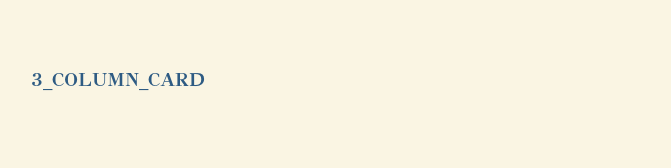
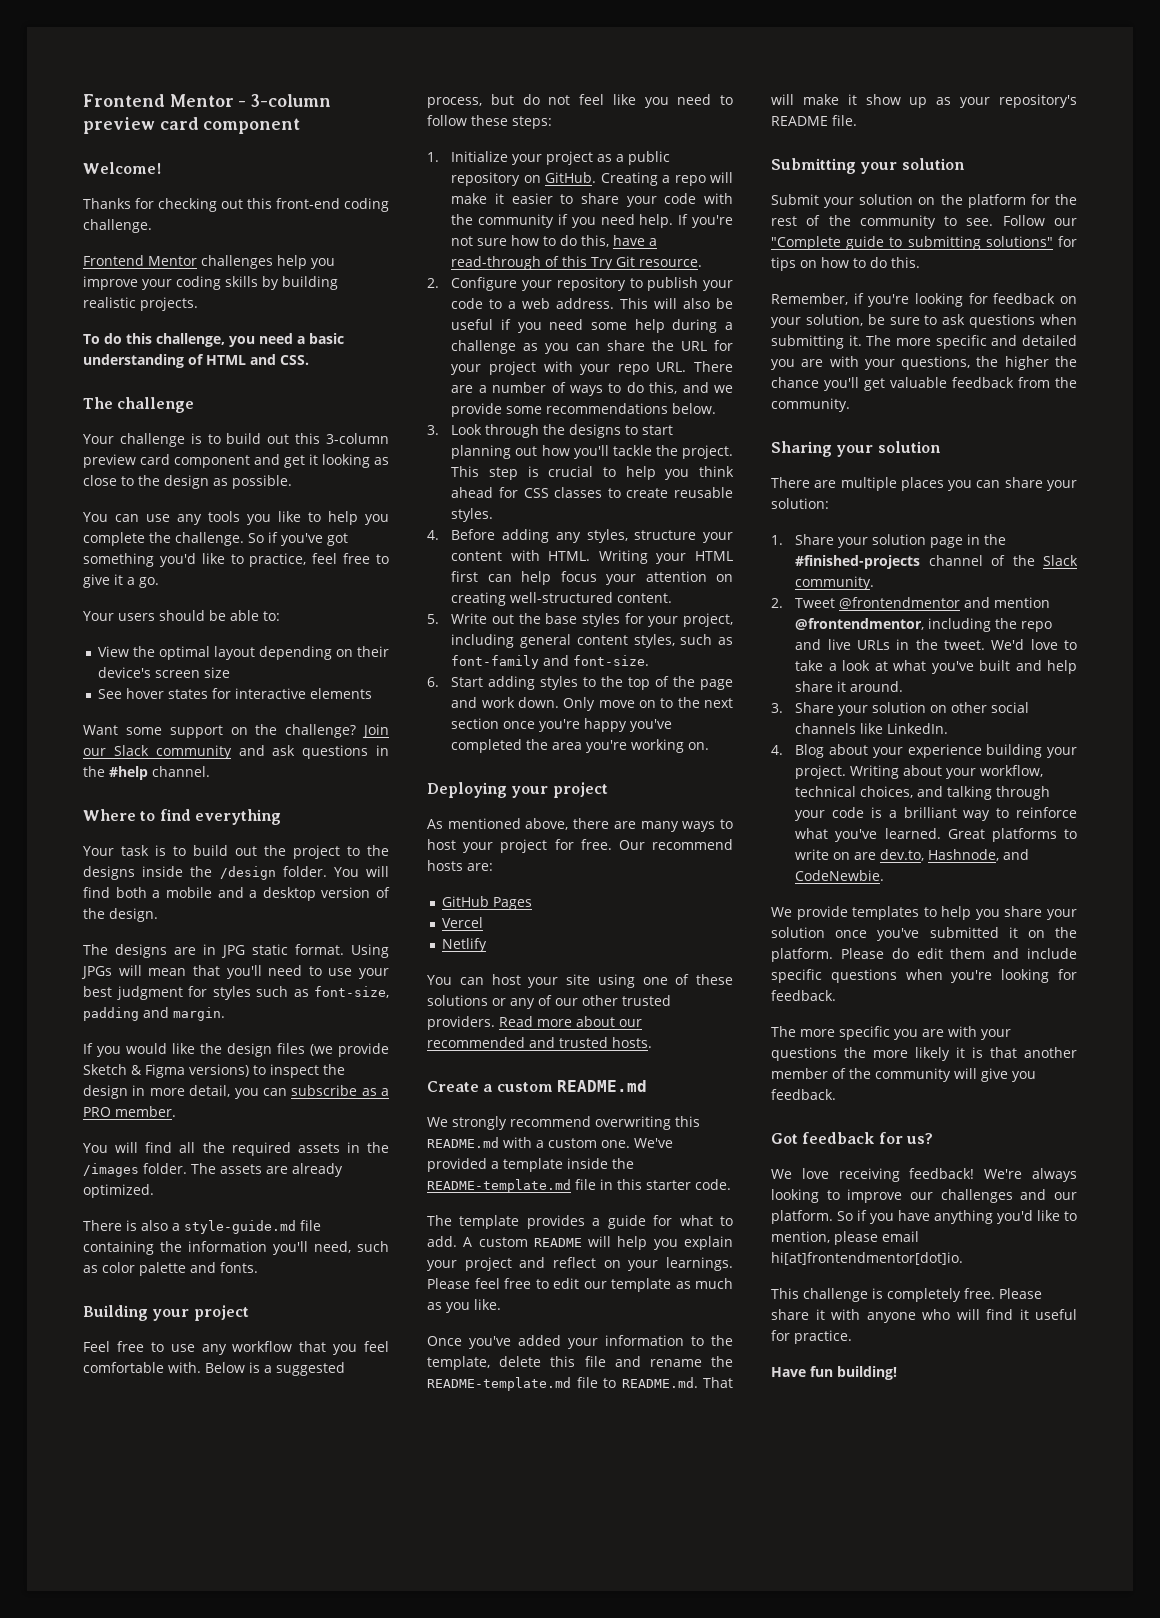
- 3_COLUMN_CARD
+ Frontend Mentor - 3-column preview card component
+ Welcome!
+ Thanks for checking out this front-end coding challenge.
+ Frontend Mentor challenges help you improve your coding skills by building realistic projects.
+ To do this challenge, you need a basic understanding of HTML and CSS.
+ The challenge
+ Your challenge is to build out this 3-column preview card component and get it looking as close to the design as possible.
+ You can use any tools you like to help you complete the challenge. So if you've got something you'd like to practice, feel free to give it a go.
+ Your users should be able to:
+ View the optimal layout depending on their device's screen size
+ See hover states for interactive elements
+ Want some support on the challenge? Join our Slack community and ask questions in the #help channel.
+ Where to find everything
+ Your task is to build out the project to the designs inside the /design folder. You will find both a mobile and a desktop version of the design.
+ The designs are in JPG static format. Using JPGs will mean that you'll need to use your best judgment for styles such as font-size, padding and margin.
+ If you would like the design files (we provide Sketch & Figma versions) to inspect the design in more detail, you can subscribe as a PRO member.
+ You will find all the required assets in the /images folder. The assets are already optimized.
+ There is also a style-guide.md file containing the information you'll need, such as color palette and fonts.
+ Building your project
+ Feel free to use any workflow that you feel comfortable with. Below is a suggested process, but do not feel like you need to follow these steps:
+ 1. Initialize your project as a public repository on GitHub. Creating a repo will make it easier to share your code with the community if you need help. If you're not sure how to do this, have a read-through of this Try Git resource.
+ 2. Configure your repository to publish your code to a web address. This will also be useful if you need some help during a challenge as you can share the URL for your project with your repo URL. There are a number of ways to do this, and we provide some recommendations below.
+ 3. Look through the designs to start planning out how you'll tackle the project. This step is crucial to help you think ahead for CSS classes to create reusable styles.
+ 4. Before adding any styles, structure your content with HTML. Writing your HTML first can help focus your attention on creating well-structured content.
+ 5. Write out the base styles for your project, including general content styles, such as font-family and font-size.
+ 6. Start adding styles to the top of the page and work down. Only move on to the next section once you're happy you've completed the area you're working on.
+ Deploying your project
+ As mentioned above, there are many ways to host your project for free. Our recommend hosts are:
+ GitHub Pages
+ Vercel
+ Netlify
+ You can host your site using one of these solutions or any of our other trusted providers. Read more about our recommended and trusted hosts.
+ Create a custom README.md
+ We strongly recommend overwriting this README.md with a custom one. We've provided a template inside the README-template.md file in this starter code.
+ The template provides a guide for what to add. A custom README will help you explain your project and reflect on your learnings. Please feel free to edit our template as much as you like.
+ Once you've added your information to the template, delete this file and rename the README-template.md file to README.md. That will make it show up as your repository's README file.
+ Submitting your solution
+ Submit your solution on the platform for the rest of the community to see. Follow our "Complete guide to submitting solutions" for tips on how to do this.
+ Remember, if you're looking for feedback on your solution, be sure to ask questions when submitting it. The more specific and detailed you are with your questions, the higher the chance you'll get valuable feedback from the community.
+ Sharing your solution
+ There are multiple places you can share your solution:
+ 1. Share your solution page in the #finished-projects channel of the Slack community.
+ 2. Tweet @frontendmentor and mention @frontendmentor, including the repo and live URLs in the tweet. We'd love to take a look at what you've built and help share it around.
+ 3. Share your solution on other social channels like LinkedIn.
+ 4. Blog about your experience building your project. Writing about your workflow, technical choices, and talking through your code is a brilliant way to reinforce what you've learned. Great platforms to write on are dev.to, Hashnode, and CodeNewbie.
+ We provide templates to help you share your solution once you've submitted it on the platform. Please do edit them and include specific questions when you're looking for feedback.
+ The more specific you are with your questions the more likely it is that another member of the community will give you feedback.
+ Got feedback for us?
+ We love receiving feedback! We're always looking to improve our challenges and our platform. So if you have anything you'd like to mention, please email hi[at]frontendmentor[dot]io.
+ This challenge is completely free. Please share it with anyone who will find it useful for practice.
+ Have fun building!

